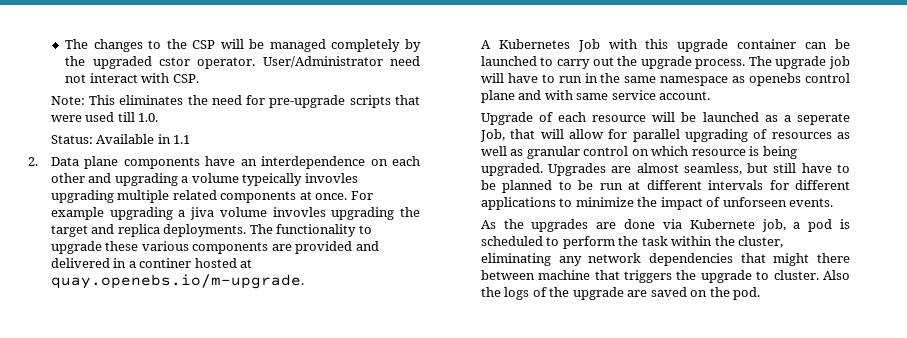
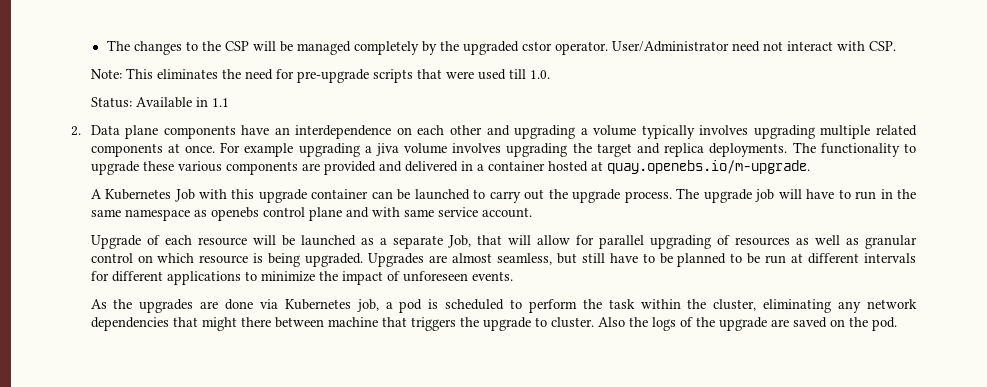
- 2. Data plane components have an interdependence on each other and upgrading a volume typeically invovles upgrading multiple related components at once.
+ 2. Data plane components have an interdependence on each other and upgrading a volume typically involves upgrading multiple related components at once.
- For example upgrading a jiva volume invovles upgrading the target and replica deployments.
+ For example upgrading a jiva volume involves upgrading the target and replica deployments.
- The functionality to upgrade these various components are provided and delivered in a continer hosted at quay.openebs.io/m-upgrade.
+ The functionality to upgrade these various components are provided and delivered in a container hosted at quay.openebs.io/m-upgrade.
- Upgrade of each resource will be launched as a seperate Job, that will allow for parallel upgrading of resources as well as granular control on which resource is being upgraded.
+ Upgrade of each resource will be launched as a separate Job, that will allow for parallel upgrading of resources as well as granular control on which resource is being upgraded.
- Upgrades are almost seamless, but still have to be planned to be run at different intervals for different applications to minimize the impact of unforseen events.
+ Upgrades are almost seamless, but still have to be planned to be run at different intervals for different applications to minimize the impact of unforeseen events.
- As the upgrades are done via Kubernete job, a pod is scheduled to perform the task within the cluster, eliminating any network dependencies that might there between machine that triggers the upgrade to cluster.
+ As the upgrades are done via Kubernetes job, a pod is scheduled to perform the task within the cluster, eliminating any network dependencies that might there between machine that triggers the upgrade to cluster.

